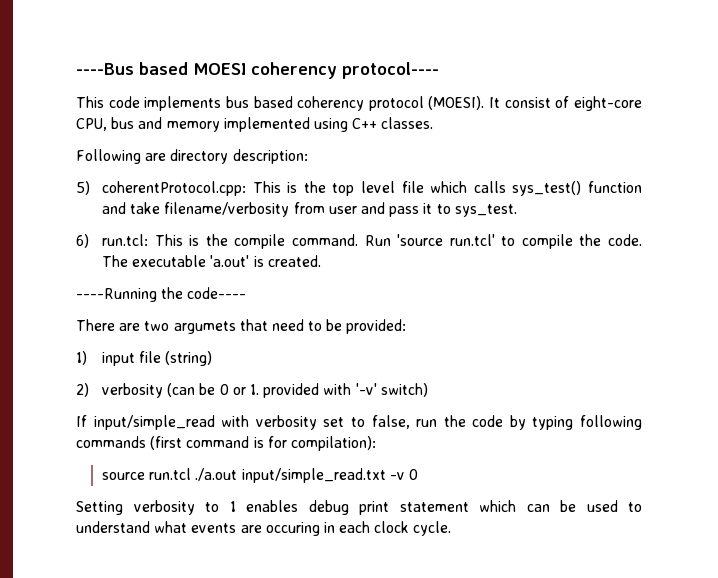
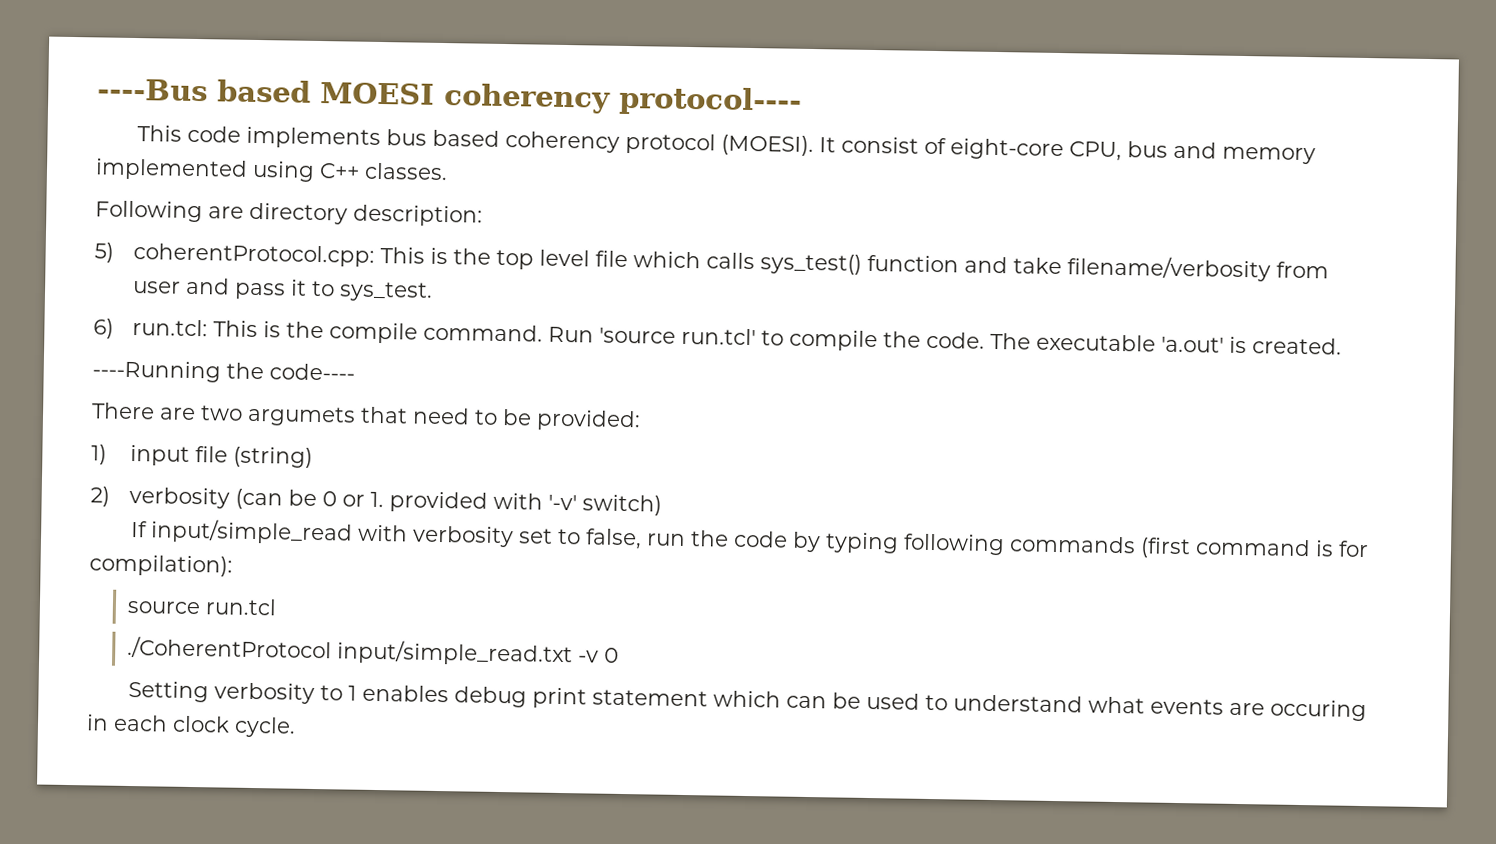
- source run.tcl ./a.out input/simple_read.txt -v 0
+ source run.tcl
+ ./CoherentProtocol input/simple_read.txt -v 0

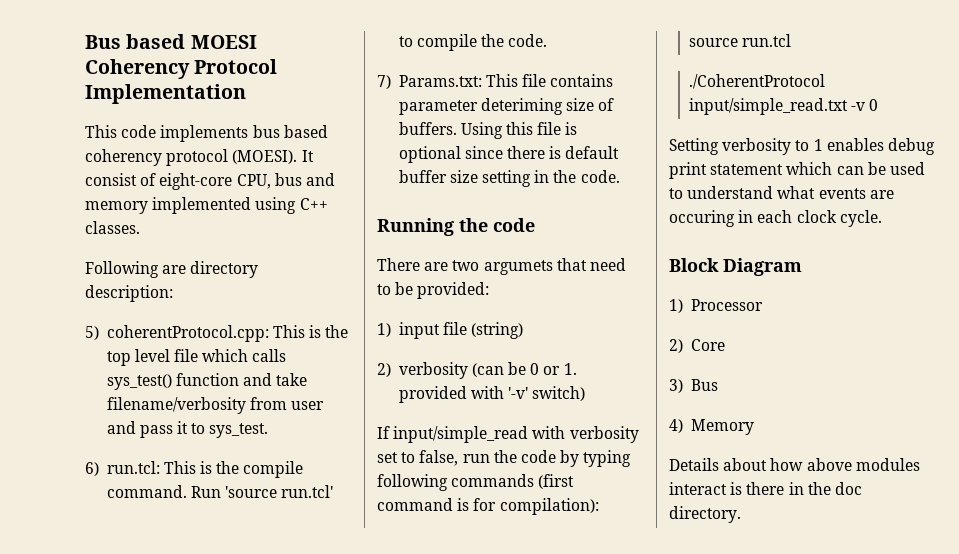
- ----Bus based MOESI coherency protocol----
+ Bus based MOESI Coherency Protocol Implementation
- Run 'source run.tcl' to compile the code. The executable 'a.out' is created.
- ----Running the code----
+ Run 'source run.tcl' to compile the code.
+ 7) Params.txt: This file contains parameter deteriming size of buffers. Using this file is optional since there is default buffer size setting in the code.
+ Running the code
+ Block Diagram
+ 1) Processor
+ 2) Core
+ 3) Bus
+ 4) Memory
+ Details about how above modules interact is there in the doc directory.

